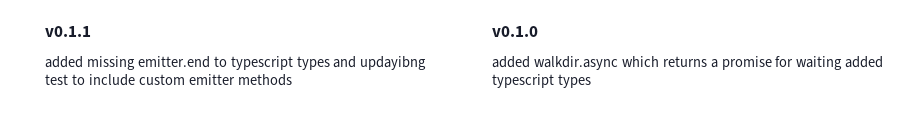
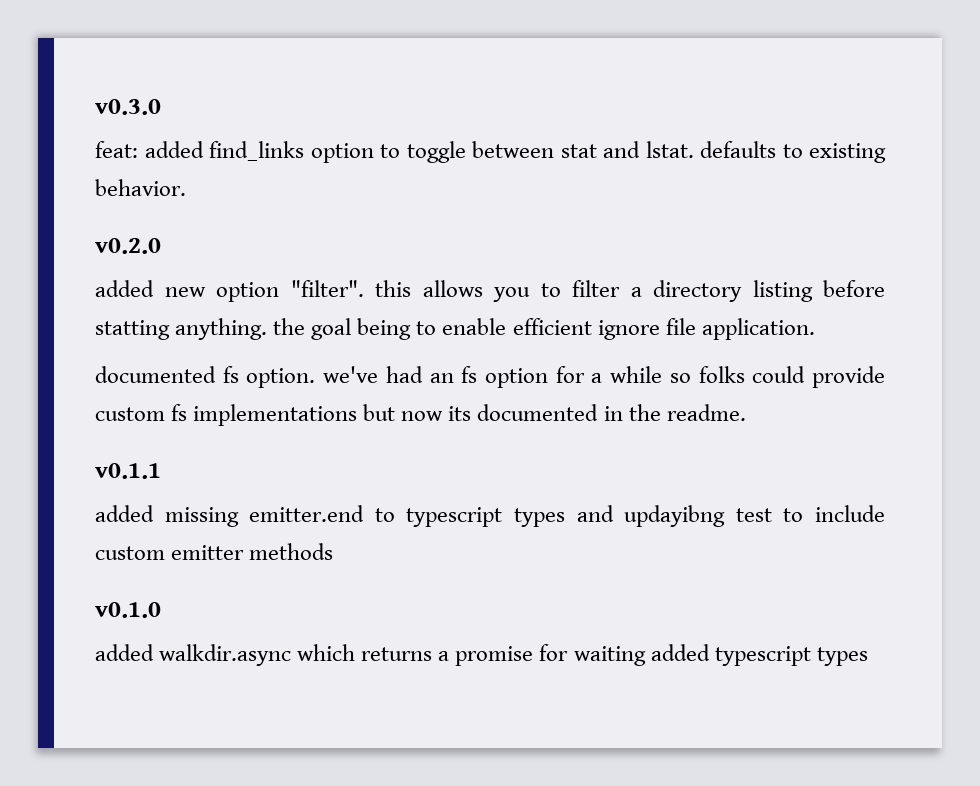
+ v0.3.0
+ feat: added find_links option to toggle between stat and lstat. defaults to existing behavior.
+ v0.2.0
+ added new option "filter". this allows you to filter a directory listing before statting anything. the goal being to enable efficient ignore file application.
+ documented fs option. we've had an fs option for a while so folks could provide custom fs implementations but now its documented in the readme.

